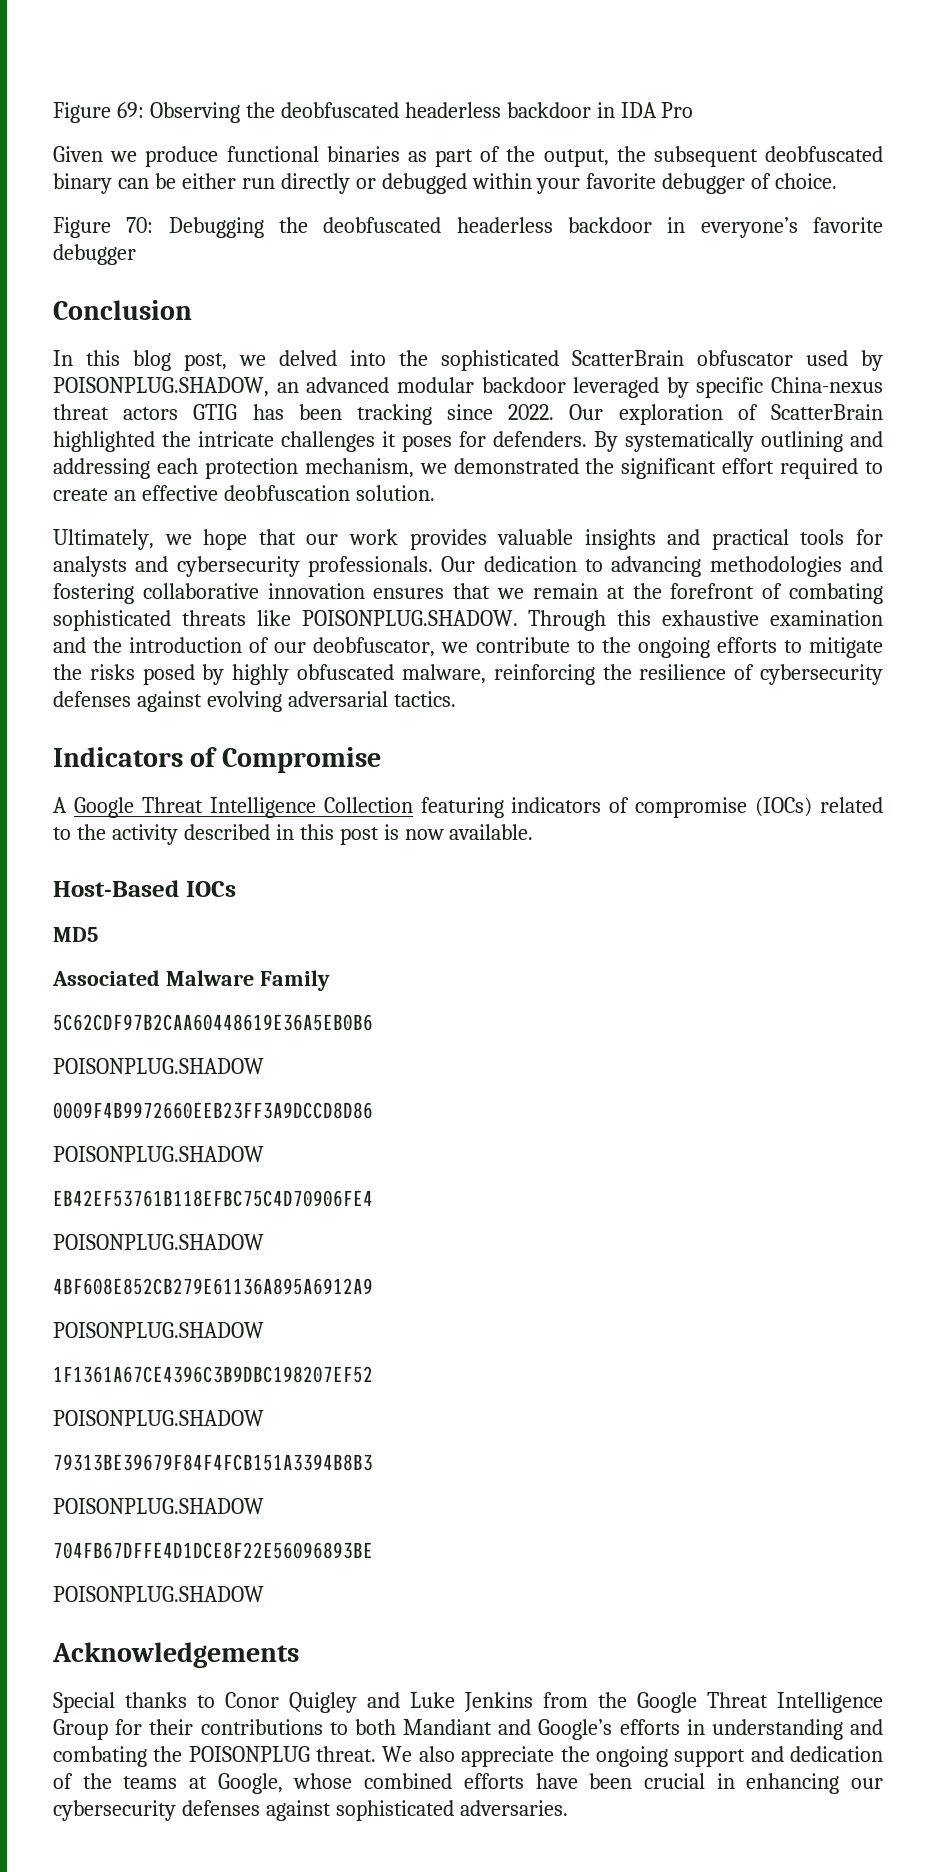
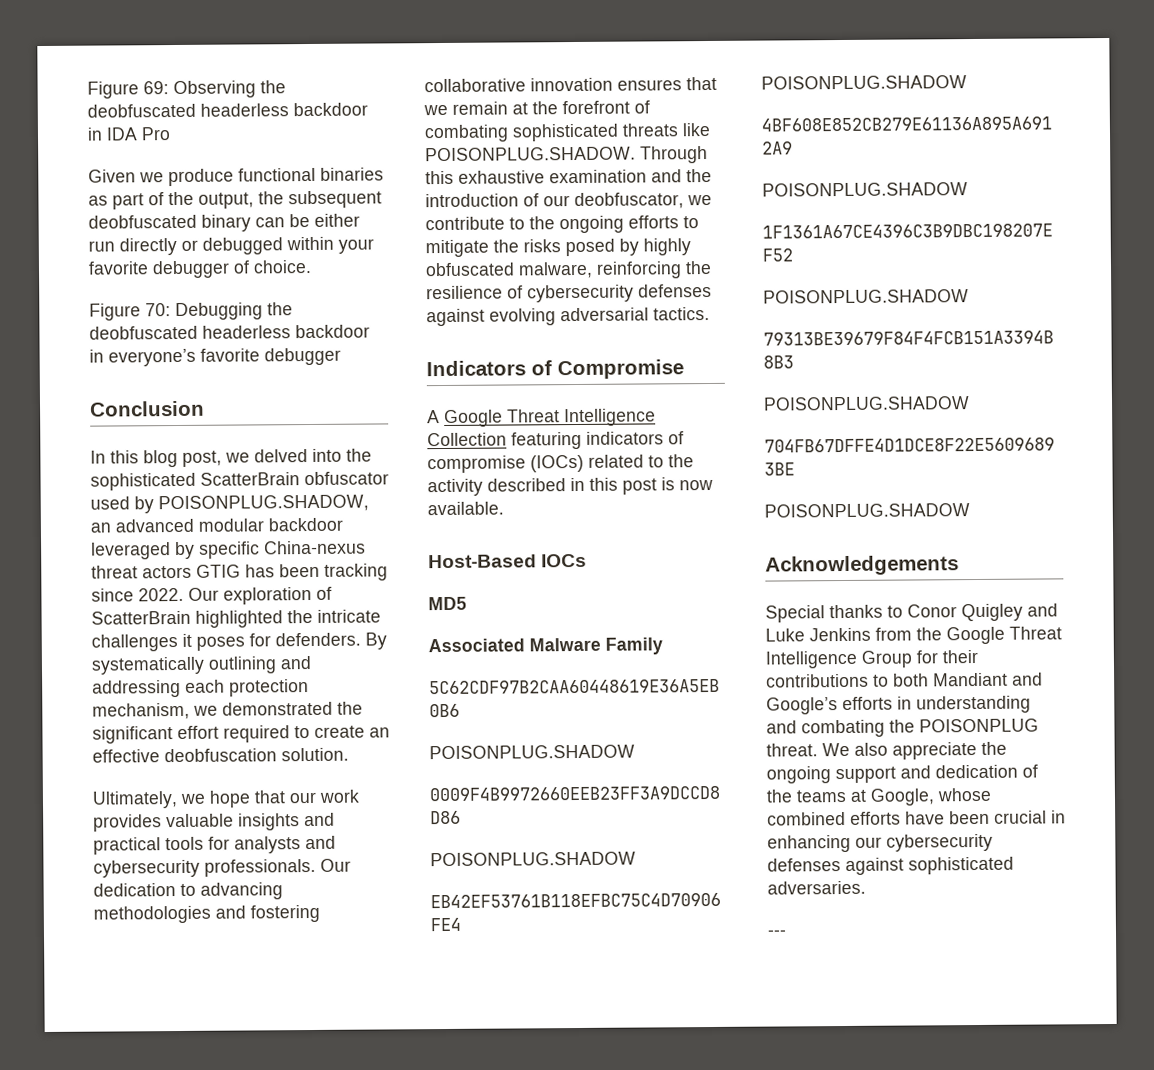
+ ---

